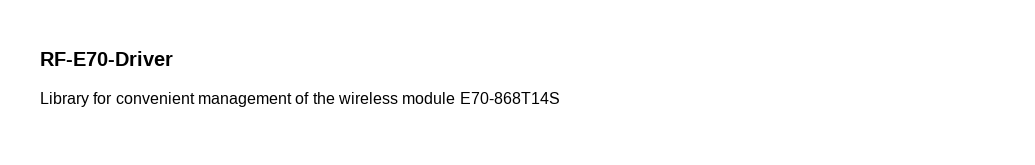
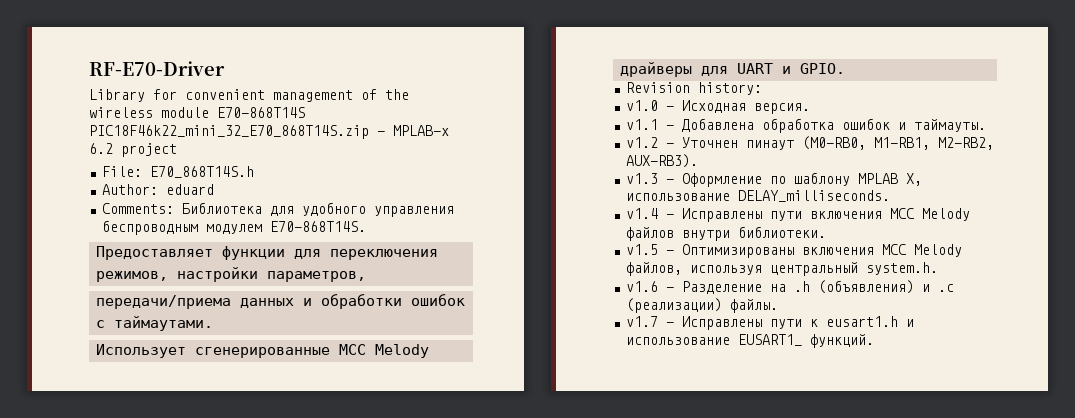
- Library for convenient management of the wireless module E70-868T14S
+ Library for convenient management of the wireless module E70-868T14S PIC18F46k22_mini_32_E70_868T14S.zip - MPLAB-x 6.2 project
+ File: E70_868T14S.h
+ Author: eduard
+ Comments: Библиотека для удобного управления беспроводным модулем E70-868T14S.
+ Предоставляет функции для переключения режимов, настройки параметров,
+ передачи/приема данных и обработки ошибок с таймаутами.
+ Использует сгенерированные MCC Melody драйверы для UART и GPIO.
+ Revision history:
+ v1.0 - Исходная версия.
+ v1.1 - Добавлена обработка ошибок и таймауты.
+ v1.2 - Уточнен пинаут (M0-RB0, M1-RB1, M2-RB2, AUX-RB3).
+ v1.3 - Оформление по шаблону MPLAB X, использование DELAY_milliseconds.
+ v1.4 - Исправлены пути включения MCC Melody файлов внутри библиотеки.
+ v1.5 - Оптимизированы включения MCC Melody файлов, используя центральный system.h.
+ v1.6 - Разделение на .h (объявления) и .c (реализации) файлы.
+ v1.7 - Исправлены пути к eusart1.h и использование EUSART1_ функций.

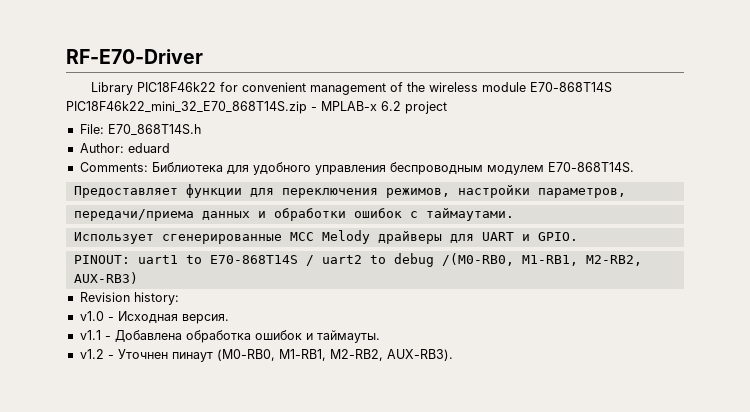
- Library for convenient management of the wireless module E70-868T14S PIC18F46k22_mini_32_E70_868T14S.zip - MPLAB-x 6.2 project
+ Library PIC18F46k22 for convenient management of the wireless module E70-868T14S PIC18F46k22_mini_32_E70_868T14S.zip - MPLAB-x 6.2 project
+ PINOUT: uart1 to E70-868T14S / uart2 to debug /(M0-RB0, M1-RB1, M2-RB2, AUX-RB3)
- v1.3 - Оформление по шаблону MPLAB X, использование DELAY_milliseconds.
- v1.4 - Исправлены пути включения MCC Melody файлов внутри библиотеки.
- v1.5 - Оптимизированы включения MCC Melody файлов, используя центральный system.h.
- v1.6 - Разделение на .h (объявления) и .c (реализации) файлы.
- v1.7 - Исправлены пути к eusart1.h и использование EUSART1_ функций.

